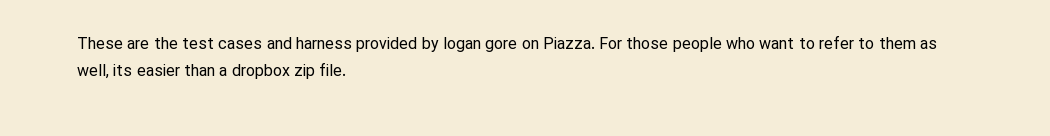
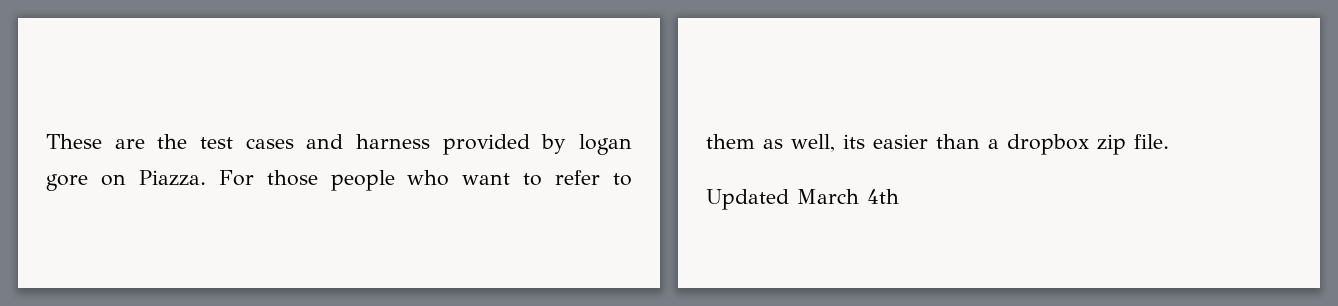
+ Updated March 4th

